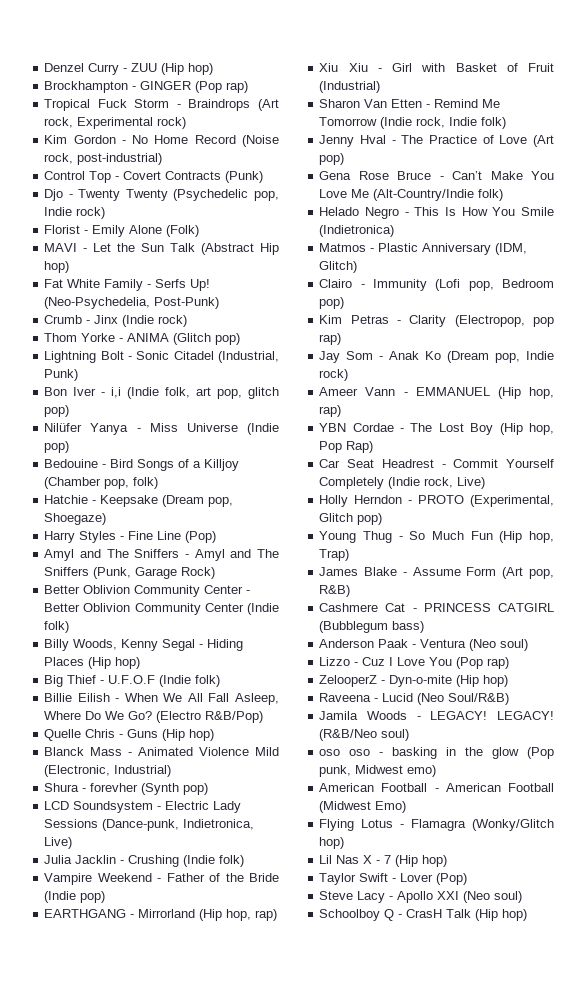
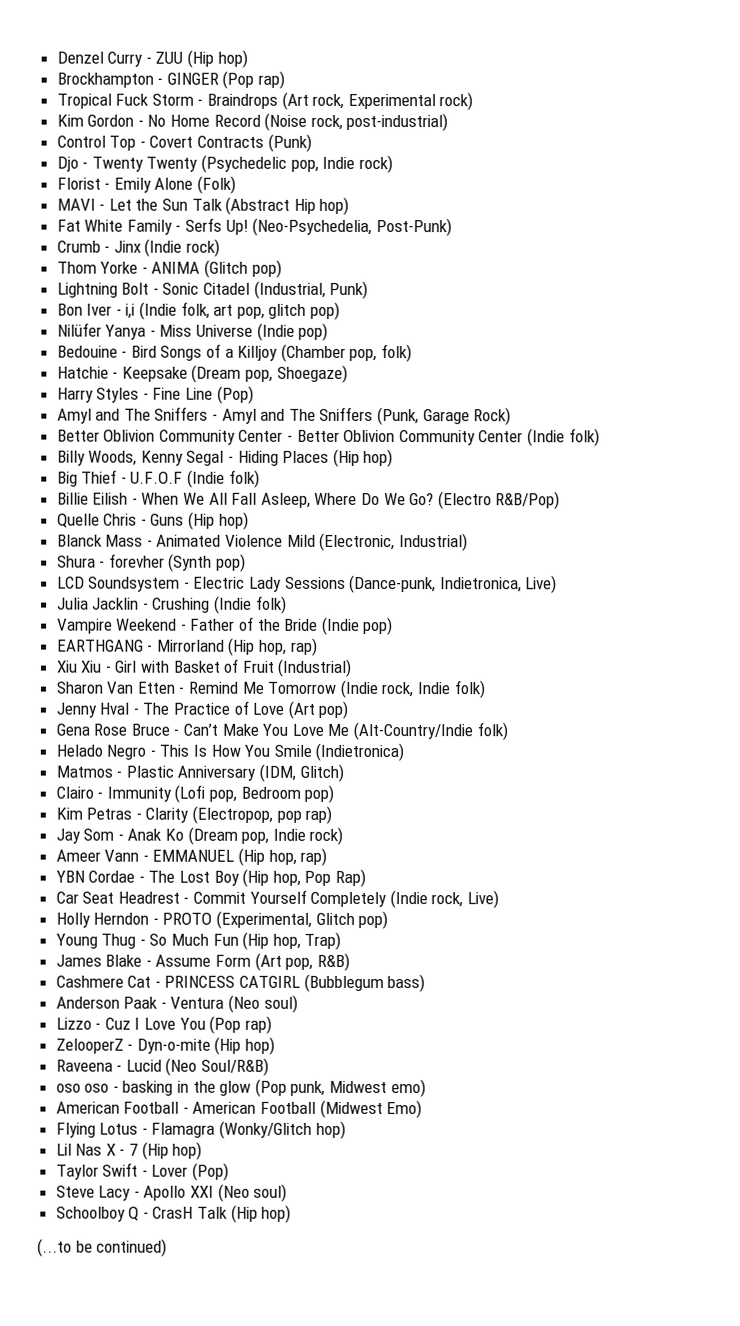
- Jamila Woods - LEGACY! LEGACY! (R&B/Neo soul)
+ (...to be continued)

